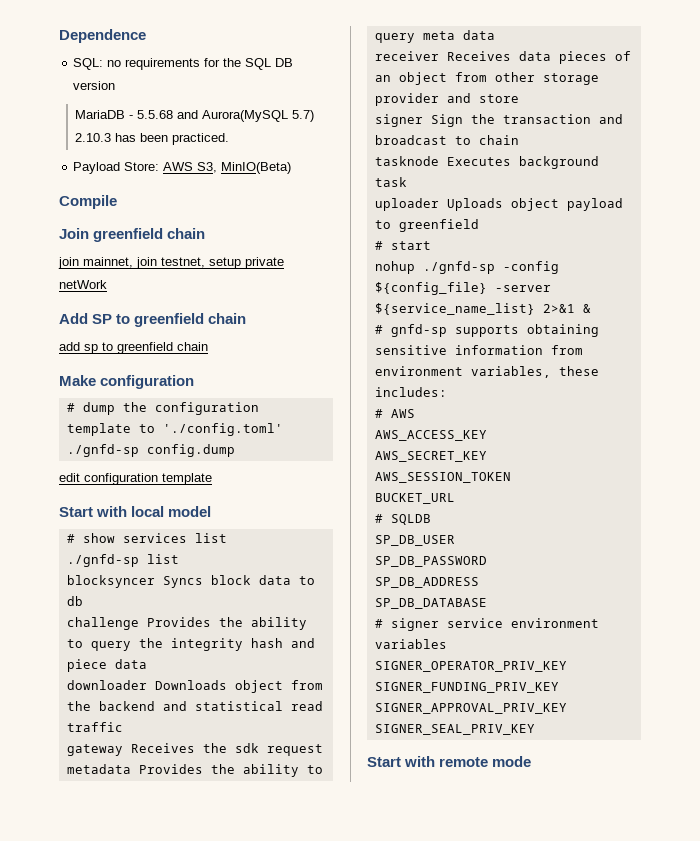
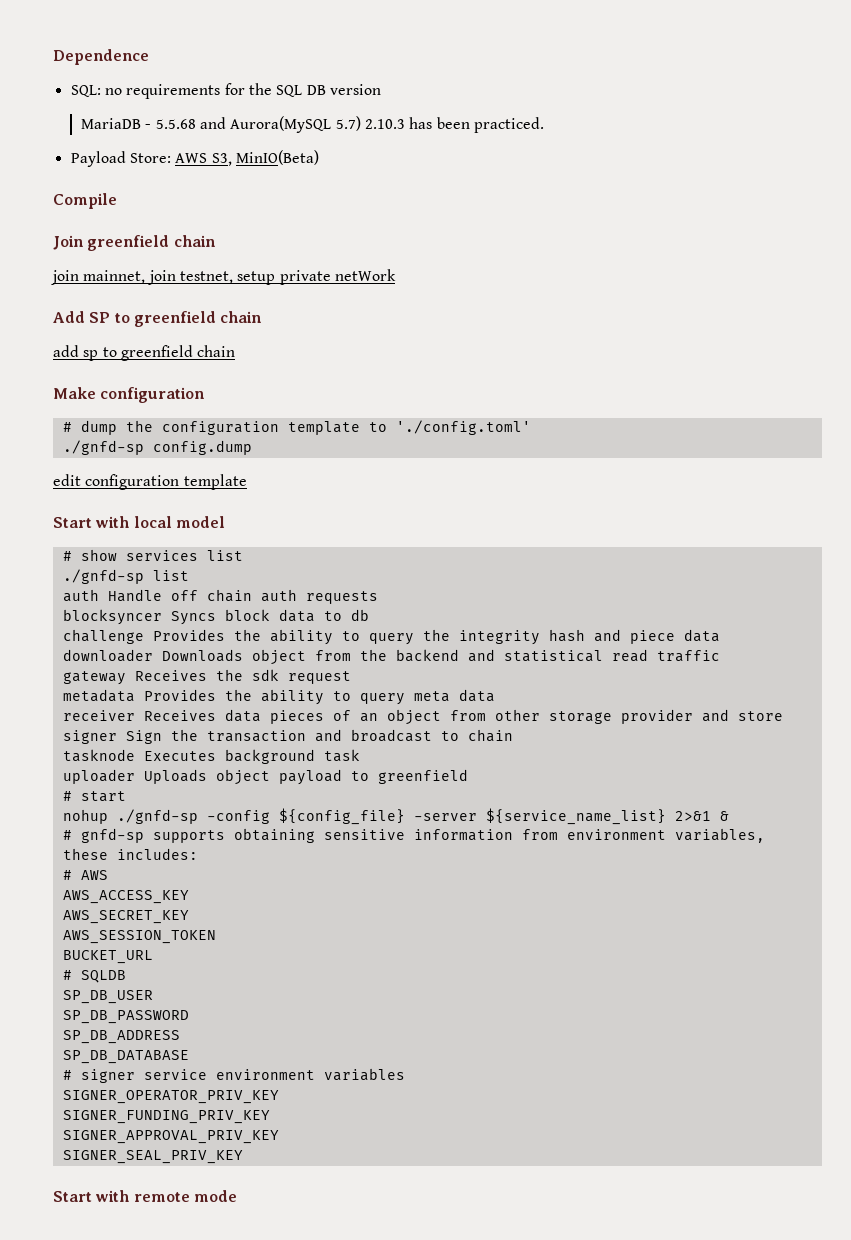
+ auth Handle off chain auth requests

